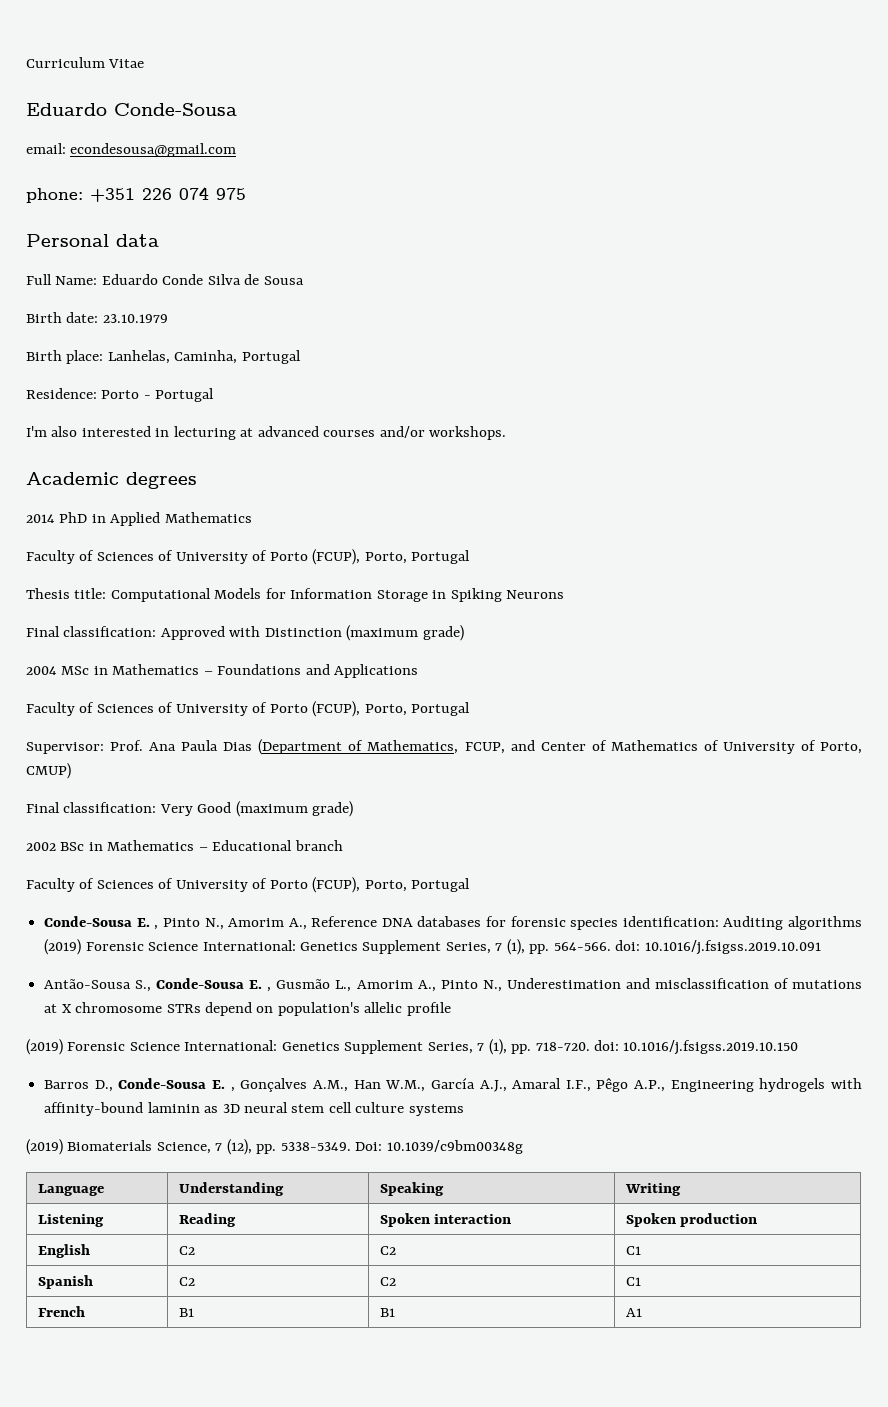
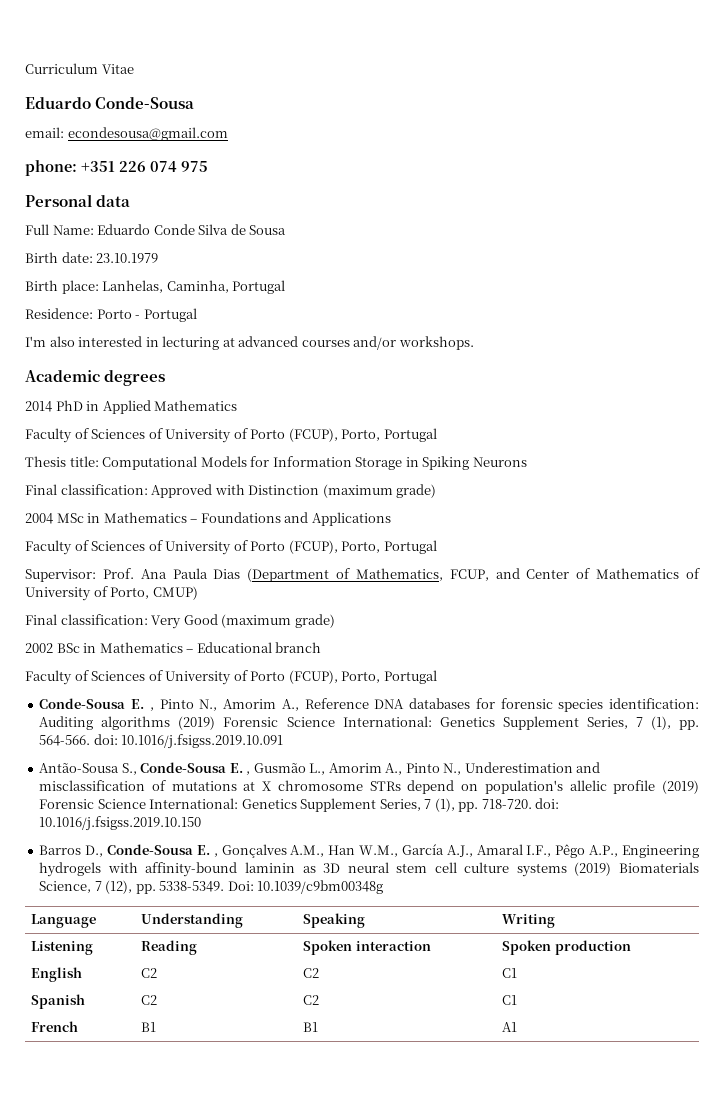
- Antão-Sousa S., Conde-Sousa E. , Gusmão L., Amorim A., Pinto N., Underestimation and misclassification of mutations at X chromosome STRs depend on population's allelic profile
- (2019) Forensic Science International: Genetics Supplement Series, 7 (1), pp. 718-720. doi: 10.1016/j.fsigss.2019.10.150
+ Antão-Sousa S., Conde-Sousa E. , Gusmão L., Amorim A., Pinto N., Underestimation and misclassification of mutations at X chromosome STRs depend on population's allelic profile (2019) Forensic Science International: Genetics Supplement Series, 7 (1), pp. 718-720. doi: 10.1016/j.fsigss.2019.10.150
- Barros D., Conde-Sousa E. , Gonçalves A.M., Han W.M., García A.J., Amaral I.F., Pêgo A.P., Engineering hydrogels with affinity-bound laminin as 3D neural stem cell culture systems
- (2019) Biomaterials Science, 7 (12), pp. 5338-5349.
+ Barros D., Conde-Sousa E. , Gonçalves A.M., Han W.M., García A.J., Amaral I.F., Pêgo A.P., Engineering hydrogels with affinity-bound laminin as 3D neural stem cell culture systems (2019) Biomaterials Science, 7 (12), pp. 5338-5349.

